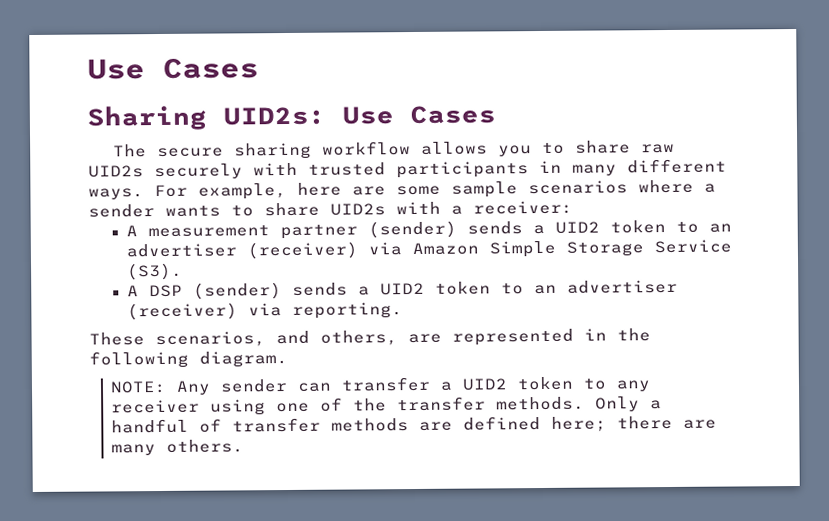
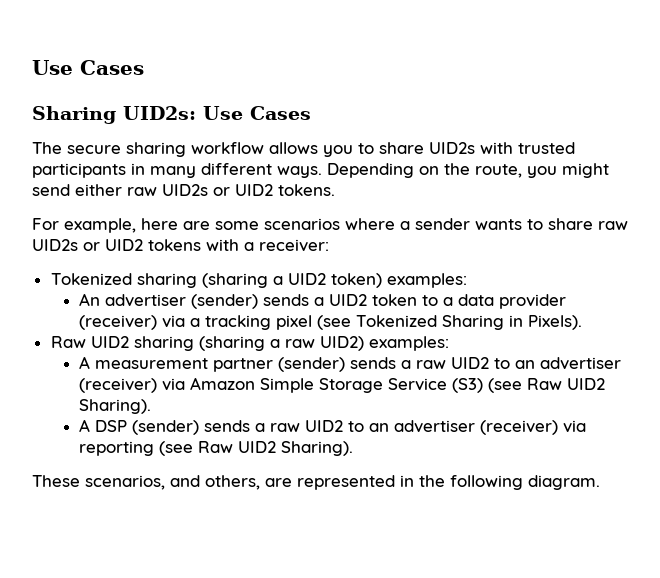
- The secure sharing workflow allows you to share raw UID2s securely with trusted participants in many different ways. For example, here are some sample scenarios where a sender wants to share UID2s with a receiver:
+ The secure sharing workflow allows you to share UID2s with trusted participants in many different ways. Depending on the route, you might send either raw UID2s or UID2 tokens.
+ For example, here are some scenarios where a sender wants to share raw UID2s or UID2 tokens with a receiver:
+ Tokenized sharing (sharing a UID2 token) examples:
+ An advertiser (sender) sends a UID2 token to a data provider (receiver) via a tracking pixel (see Tokenized Sharing in Pixels).
+ Raw UID2 sharing (sharing a raw UID2) examples:
- A measurement partner (sender) sends a UID2 token to an advertiser (receiver) via Amazon Simple Storage Service (S3).
+ A measurement partner (sender) sends a raw UID2 to an advertiser (receiver) via Amazon Simple Storage Service (S3) (see Raw UID2 Sharing).
- A DSP (sender) sends a UID2 token to an advertiser (receiver) via reporting.
+ A DSP (sender) sends a raw UID2 to an advertiser (receiver) via reporting (see Raw UID2 Sharing).
- NOTE: Any sender can transfer a UID2 token to any receiver using one of the transfer methods. Only a handful of transfer methods are defined here; there are many others.

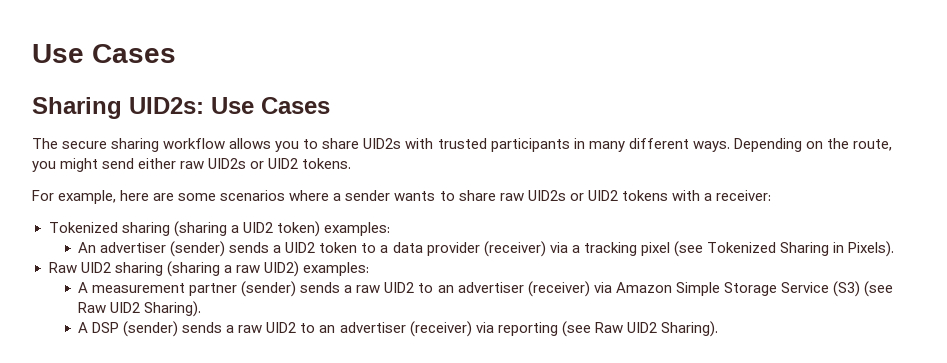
- These scenarios, and others, are represented in the following diagram.

